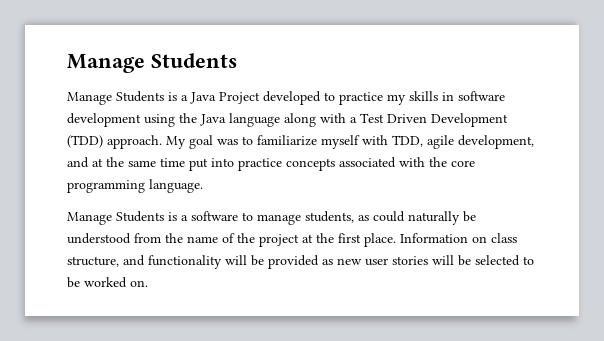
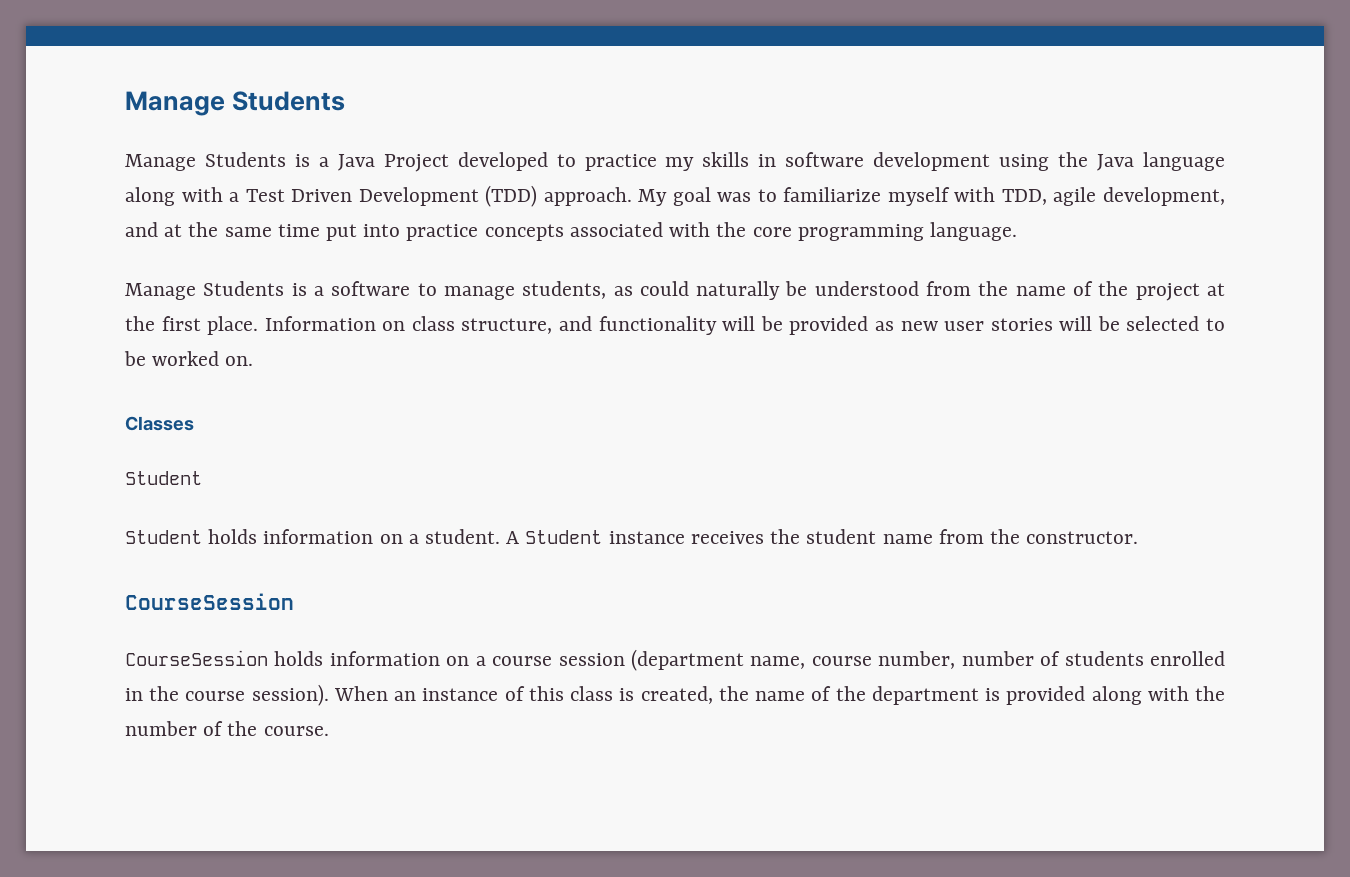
+ Classes
+ Student
+ Student holds information on a student. A Student instance receives the student name from the constructor.
+ CourseSession
+ CourseSession holds information on a course session (department name, course number, number of students enrolled in the course session). When an instance of this class is created, the name of the department is provided along with the number of the course.

